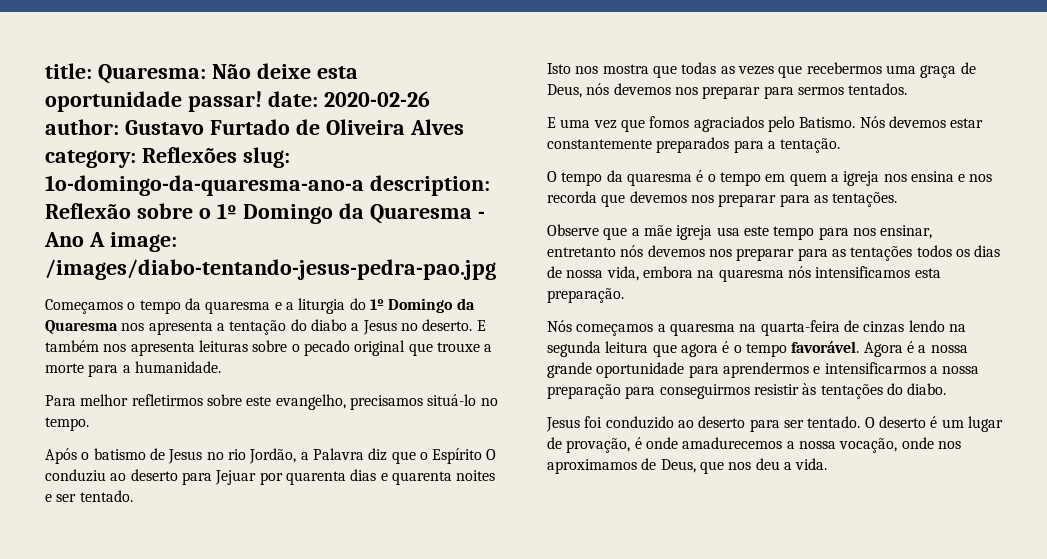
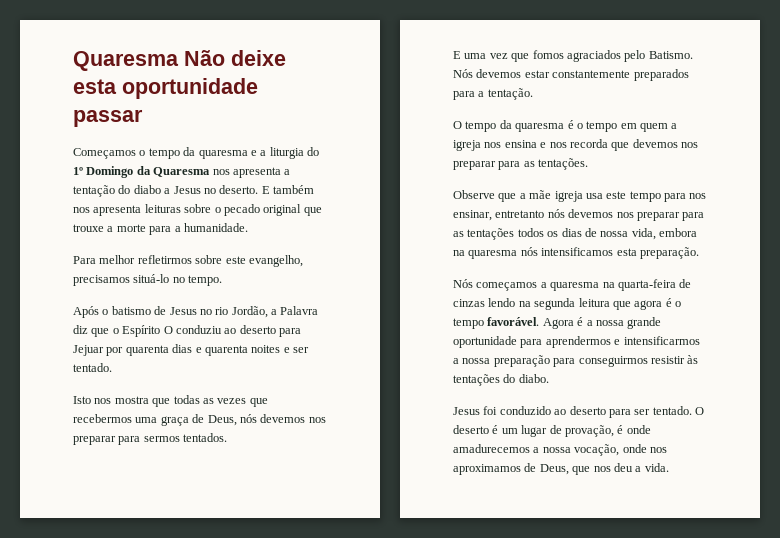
- title: Quaresma: Não deixe esta oportunidade passar! date: 2020-02-26 author: Gustavo Furtado de Oliveira Alves category: Reflexões slug: 1o-domingo-da-quaresma-ano-a description: Reflexão sobre o 1º Domingo da Quaresma - Ano A image: /images/diabo-tentando-jesus-pedra-pao.jpg
+ Quaresma Não deixe esta oportunidade passar

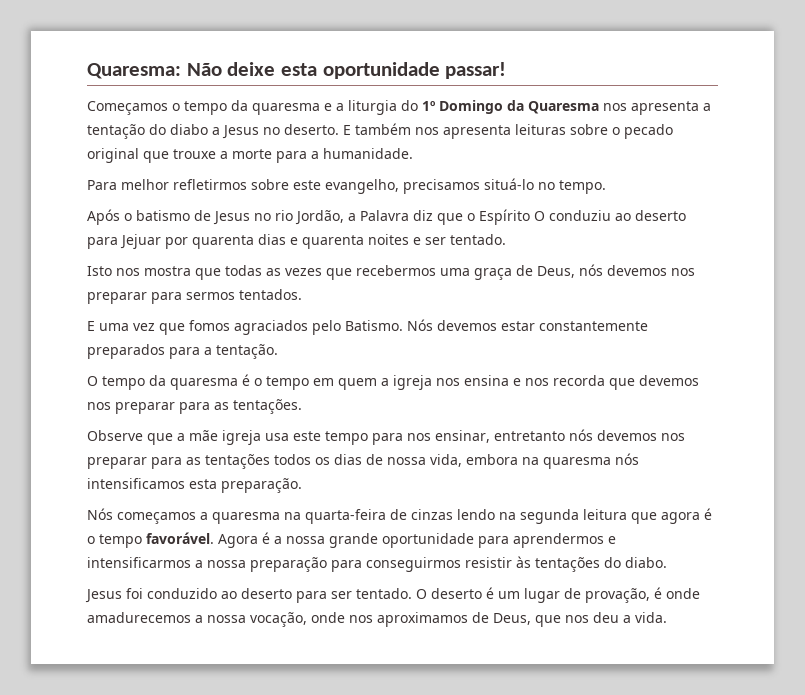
- Quaresma Não deixe esta oportunidade passar
+ Quaresma: Não deixe esta oportunidade passar!

